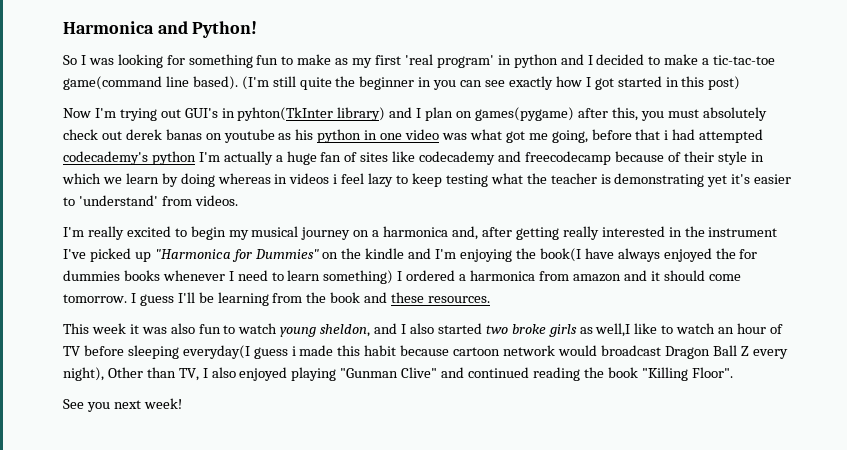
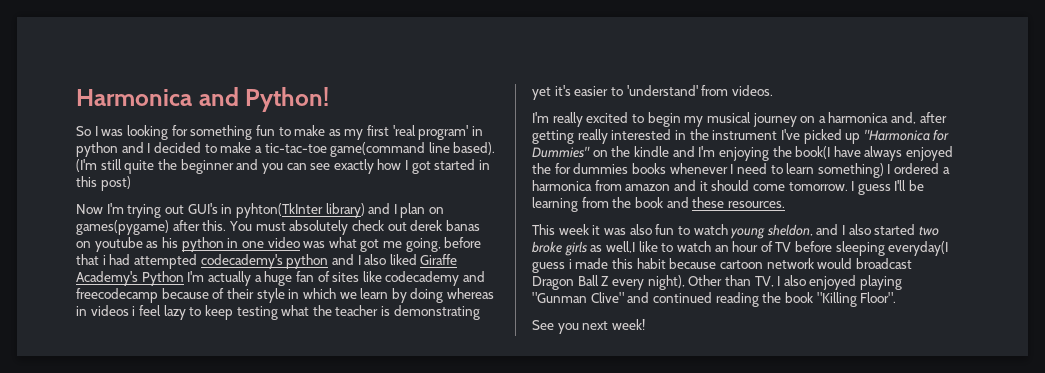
- (I'm still quite the beginner in you can see exactly how I got started in this post)
+ (I'm still quite the beginner and you can see exactly how I got started in this post)
- Now I'm trying out GUI's in pyhton(TkInter library) and I plan on games(pygame) after this, you must absolutely check out derek banas on youtube as his python in one video was what got me going, before that i had attempted codecademy's python I'm actually a huge fan of sites like codecademy and freecodecamp because of their style in which we learn by doing whereas in videos i feel lazy to keep testing what the teacher is demonstrating yet it's easier to 'understand' from videos.
+ Now I'm trying out GUI's in pyhton(TkInter library) and I plan on games(pygame) after this. You must absolutely check out derek banas on youtube as his python in one video was what got me going, before that i had attempted codecademy's python and I also liked Giraffe Academy's Python I'm actually a huge fan of sites like codecademy and freecodecamp because of their style in which we learn by doing whereas in videos i feel lazy to keep testing what the teacher is demonstrating yet it's easier to 'understand' from videos.

